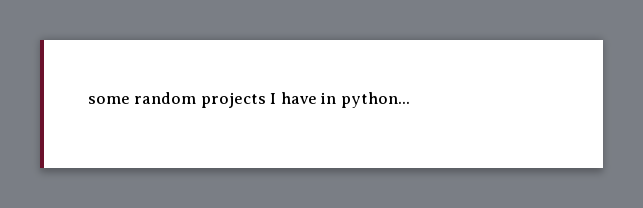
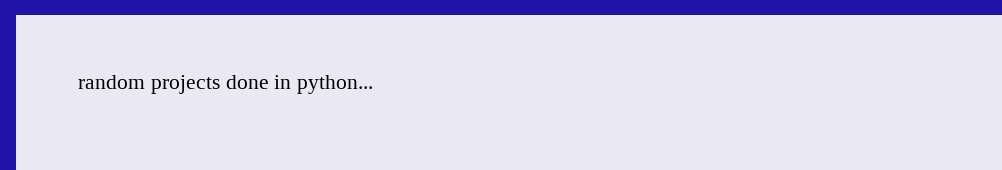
- some random projects I have in python...
+ random projects done in python...

